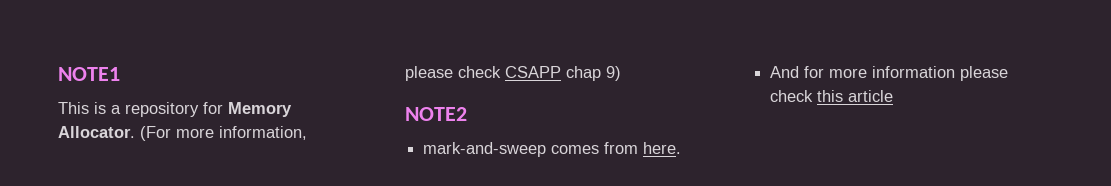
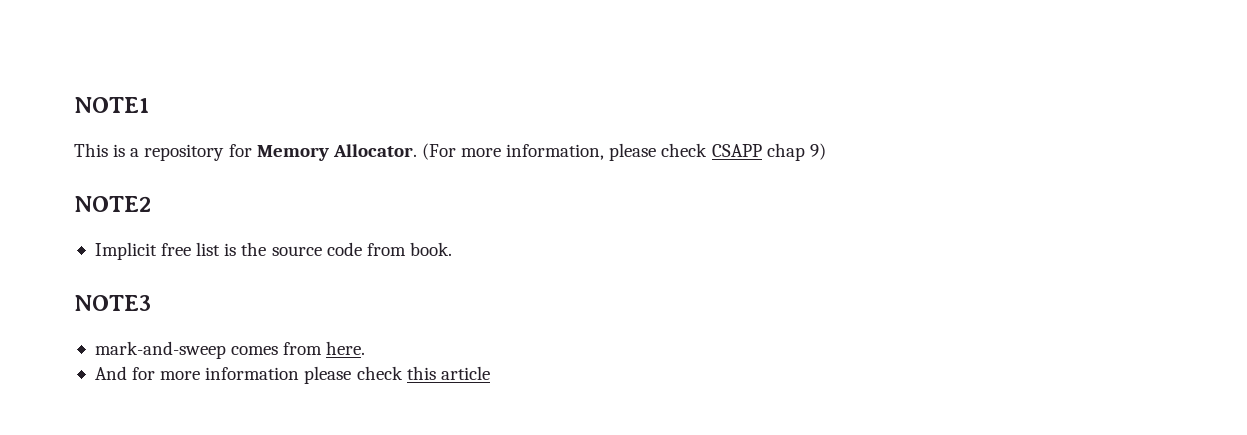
+ Implicit free list is the source code from book.
+ NOTE3

